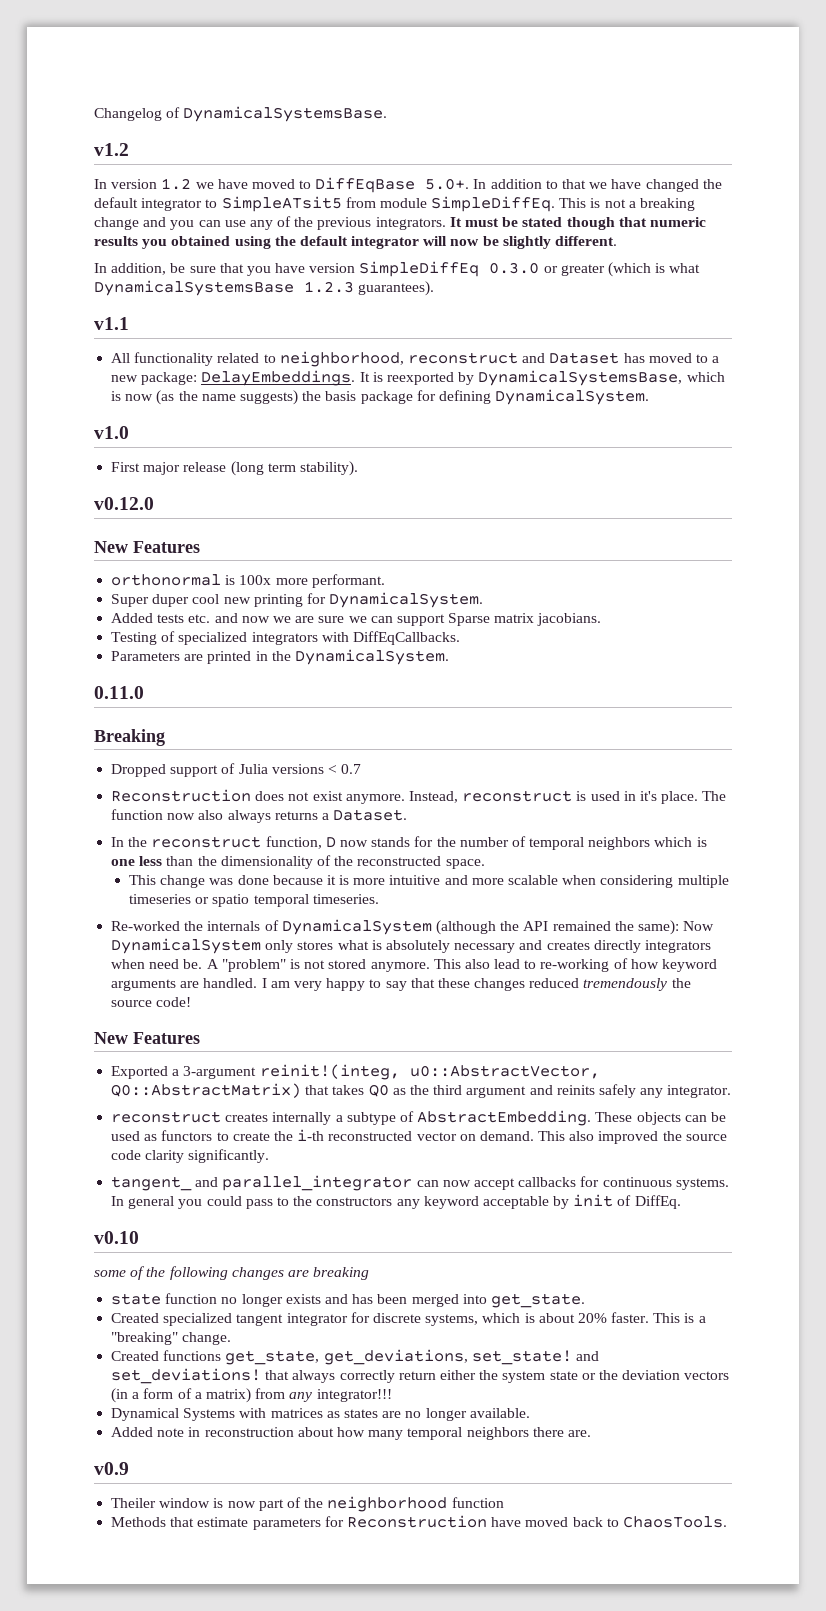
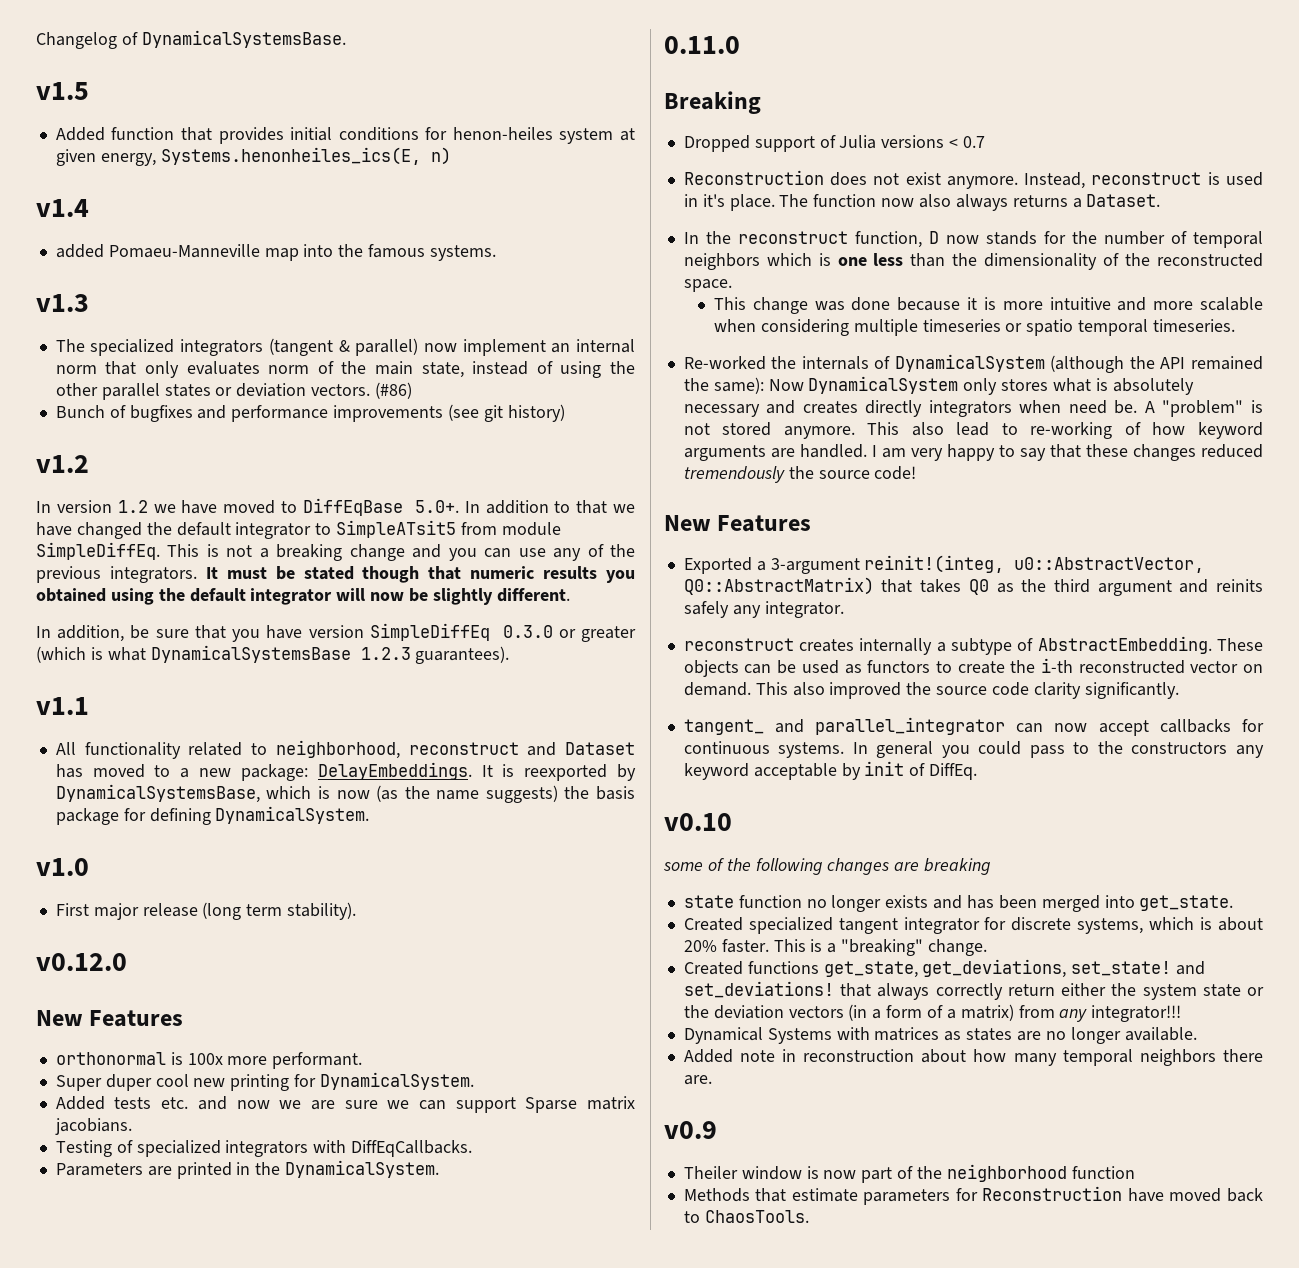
+ v1.5
+ Added function that provides initial conditions for henon-heiles system at given energy, Systems.henonheiles_ics(E, n)
+ v1.4
+ added Pomaeu-Manneville map into the famous systems.
+ v1.3
+ The specialized integrators (tangent & parallel) now implement an internal norm that only evaluates norm of the main state, instead of using the other parallel states or deviation vectors. (#86)
+ Bunch of bugfixes and performance improvements (see git history)

